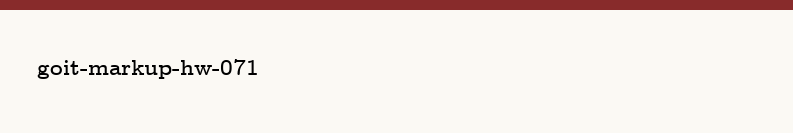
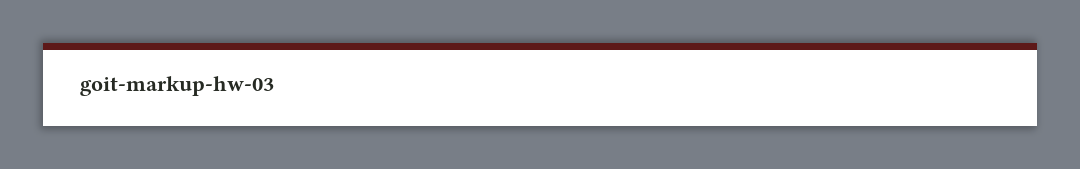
- goit-markup-hw-071
+ goit-markup-hw-03

